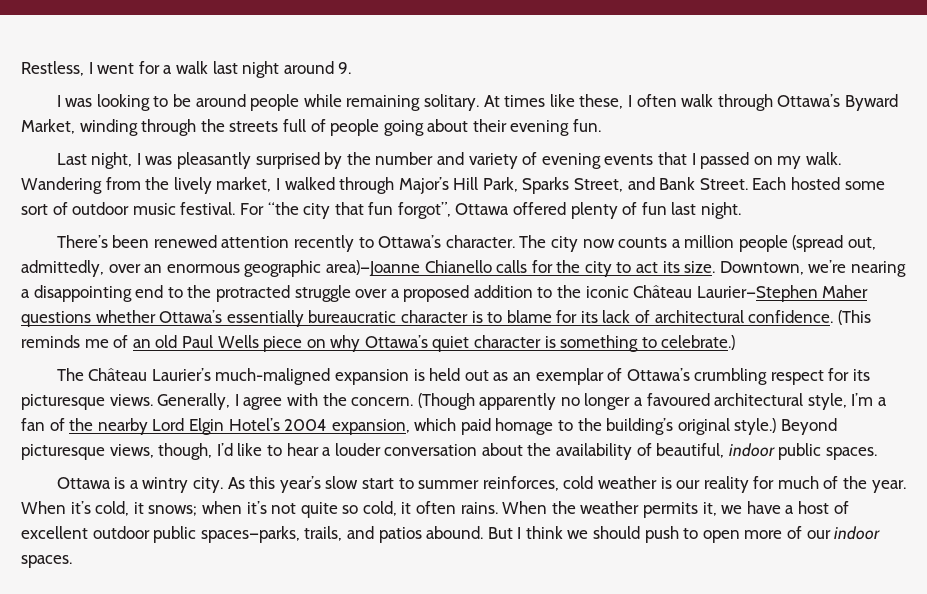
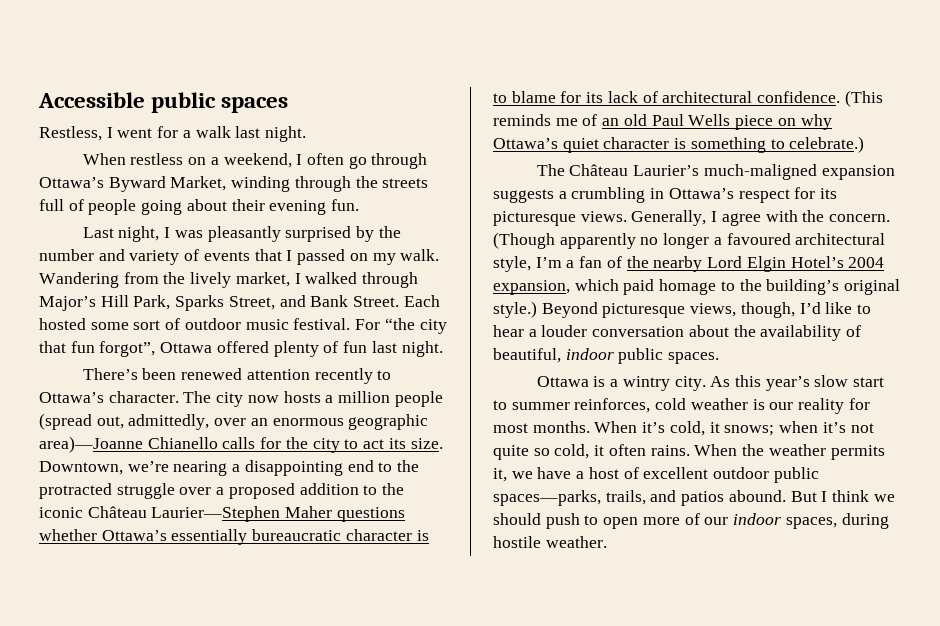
+ Accessible public spaces
- Restless, I went for a walk last night around 9.
- I was looking to be around people while remaining solitary. At times like these, I often walk through Ottawa’s Byward Market, winding through the streets full of people going about their evening fun.
+ Restless, I went for a walk last night.
+ When restless on a weekend, I often go through Ottawa’s Byward Market, winding through the streets full of people going about their evening fun.
- Last night, I was pleasantly surprised by the number and variety of evening events that I passed on my walk.
+ Last night, I was pleasantly surprised by the number and variety of events that I passed on my walk.
- The city now counts a million people (spread out, admittedly, over an enormous geographic area)—Joanne Chianello calls for the city to act its size.
+ The city now hosts a million people (spread out, admittedly, over an enormous geographic area)—Joanne Chianello calls for the city to act its size.
- The Château Laurier’s much-maligned expansion is held out as an exemplar of Ottawa’s crumbling respect for its picturesque views.
+ The Château Laurier’s much-maligned expansion suggests a crumbling in Ottawa’s respect for its picturesque views.
- As this year’s slow start to summer reinforces, cold weather is our reality for much of the year.
+ As this year’s slow start to summer reinforces, cold weather is our reality for most months.
- But I think we should push to open more of our indoor spaces.
+ But I think we should push to open more of our indoor spaces, during hostile weather.

